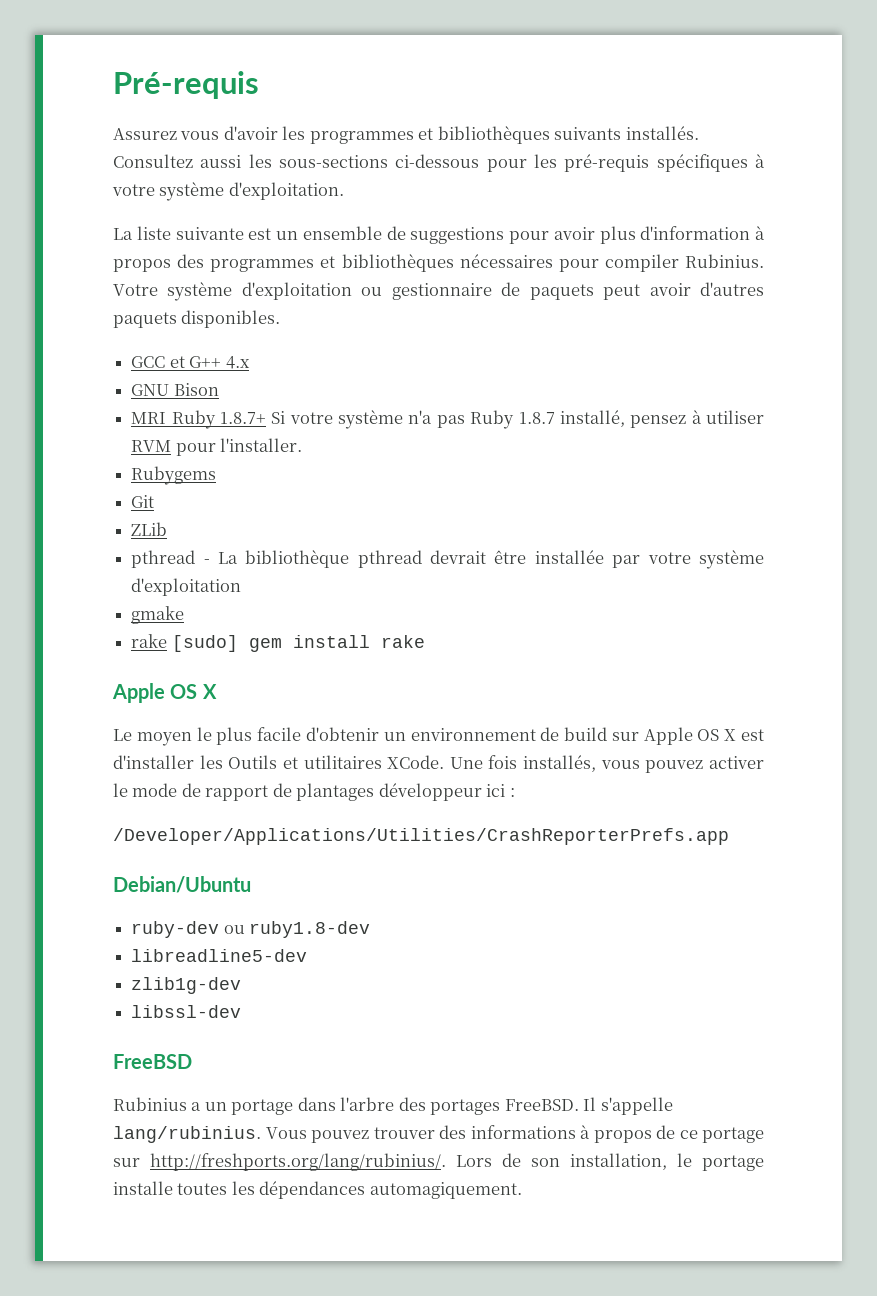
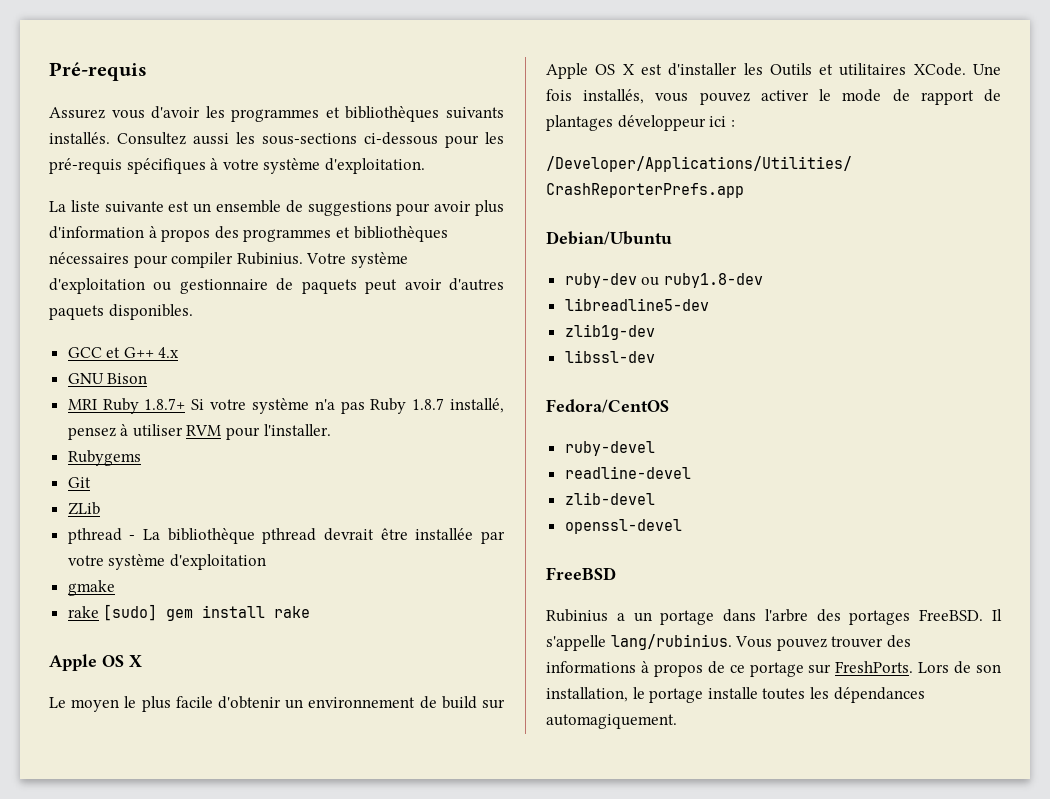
+ Fedora/CentOS
+ ruby-devel
+ readline-devel
+ zlib-devel
+ openssl-devel
- Vous pouvez trouver des informations à propos de ce portage sur http://freshports.org/lang/rubinius/. Lors de son installation, le portage installe toutes les dépendances automagiquement.
+ Vous pouvez trouver des informations à propos de ce portage sur FreshPorts. Lors de son installation, le portage installe toutes les dépendances automagiquement.

